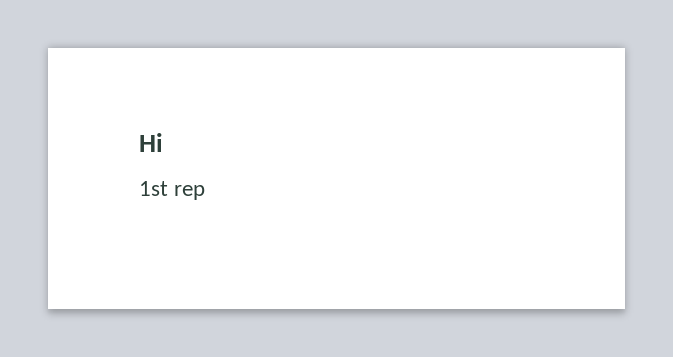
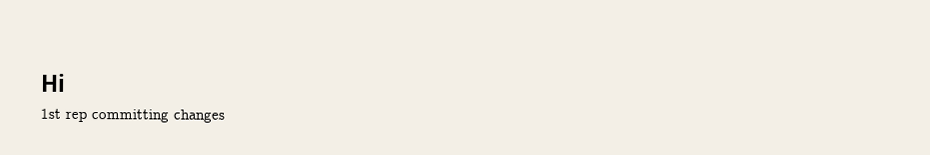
- 1st rep
+ 1st rep committing changes

